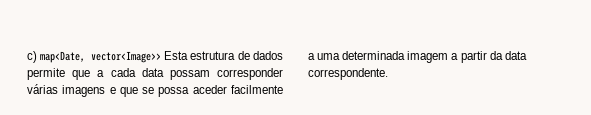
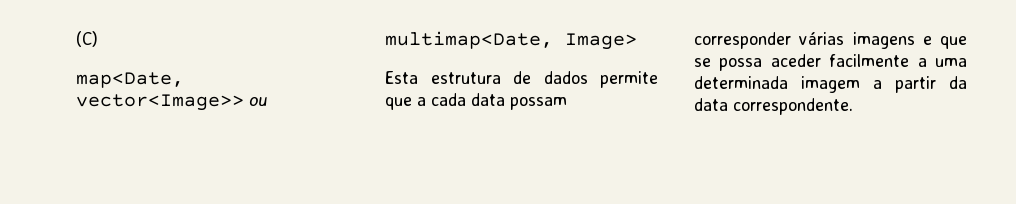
- c) map<Date, vector<Image>> Esta estrutura de dados permite que a cada data possam corresponder várias imagens e que se possa aceder facilmente a uma determinada imagem a partir da data correspondente.
+ (C)
+ map<Date, vector<Image>> ou multimap<Date, Image>
+ Esta estrutura de dados permite que a cada data possam corresponder várias imagens e que se possa aceder facilmente a uma determinada imagem a partir da data correspondente.

